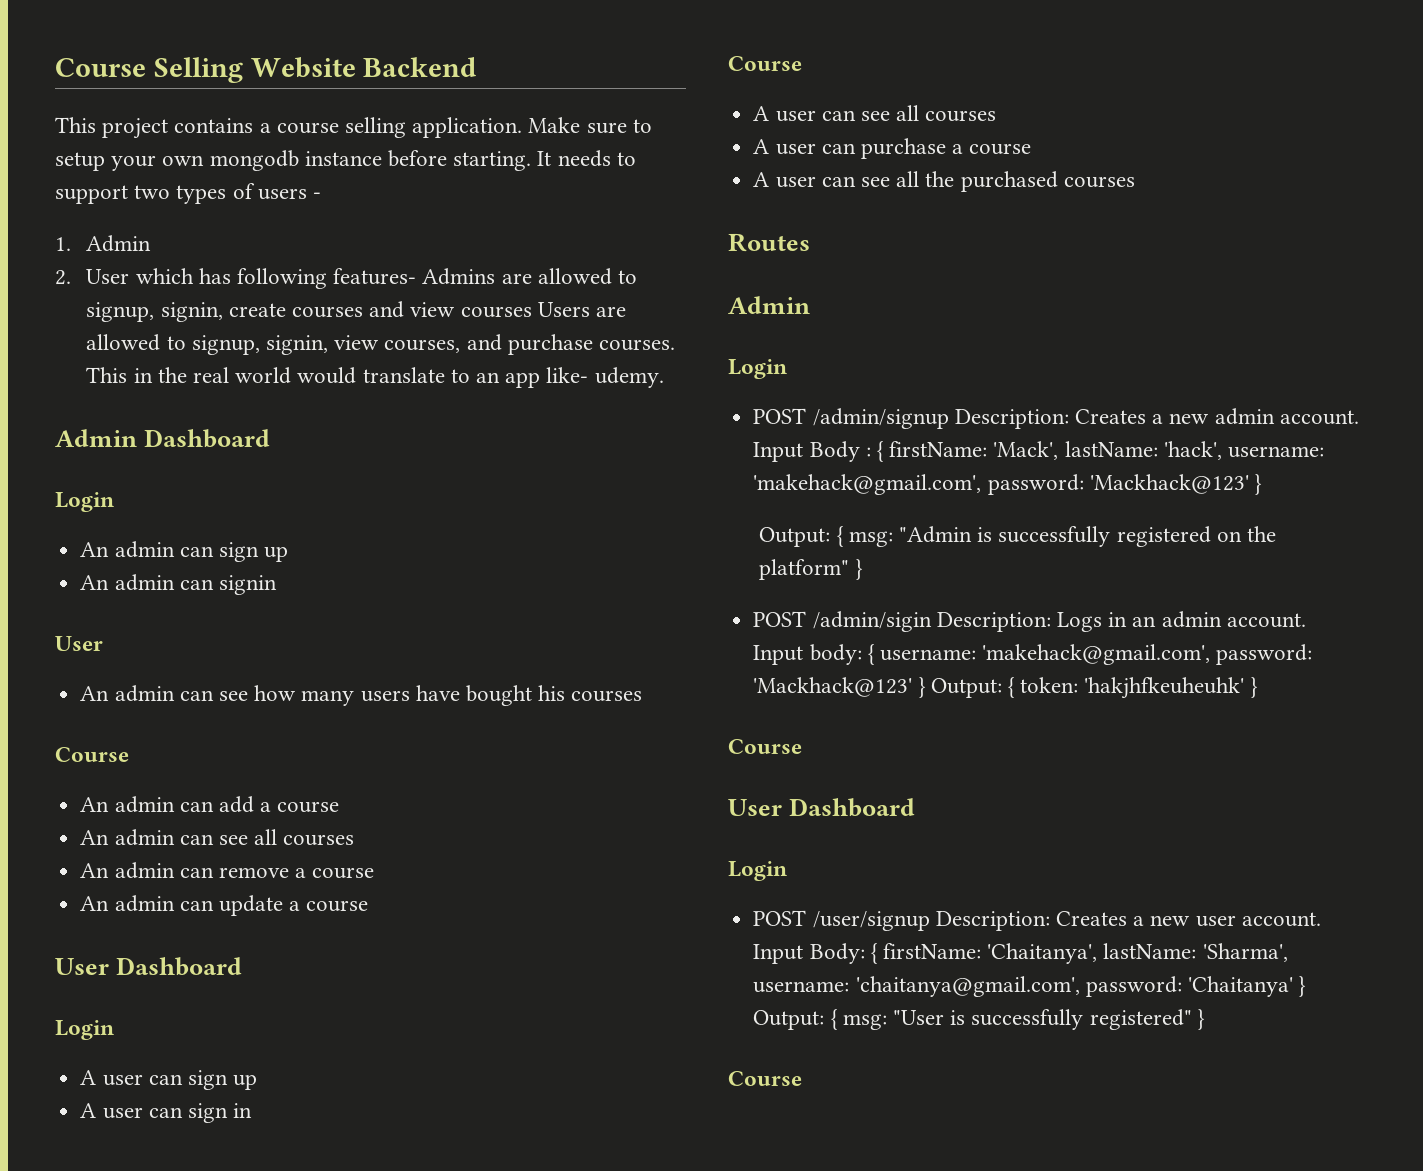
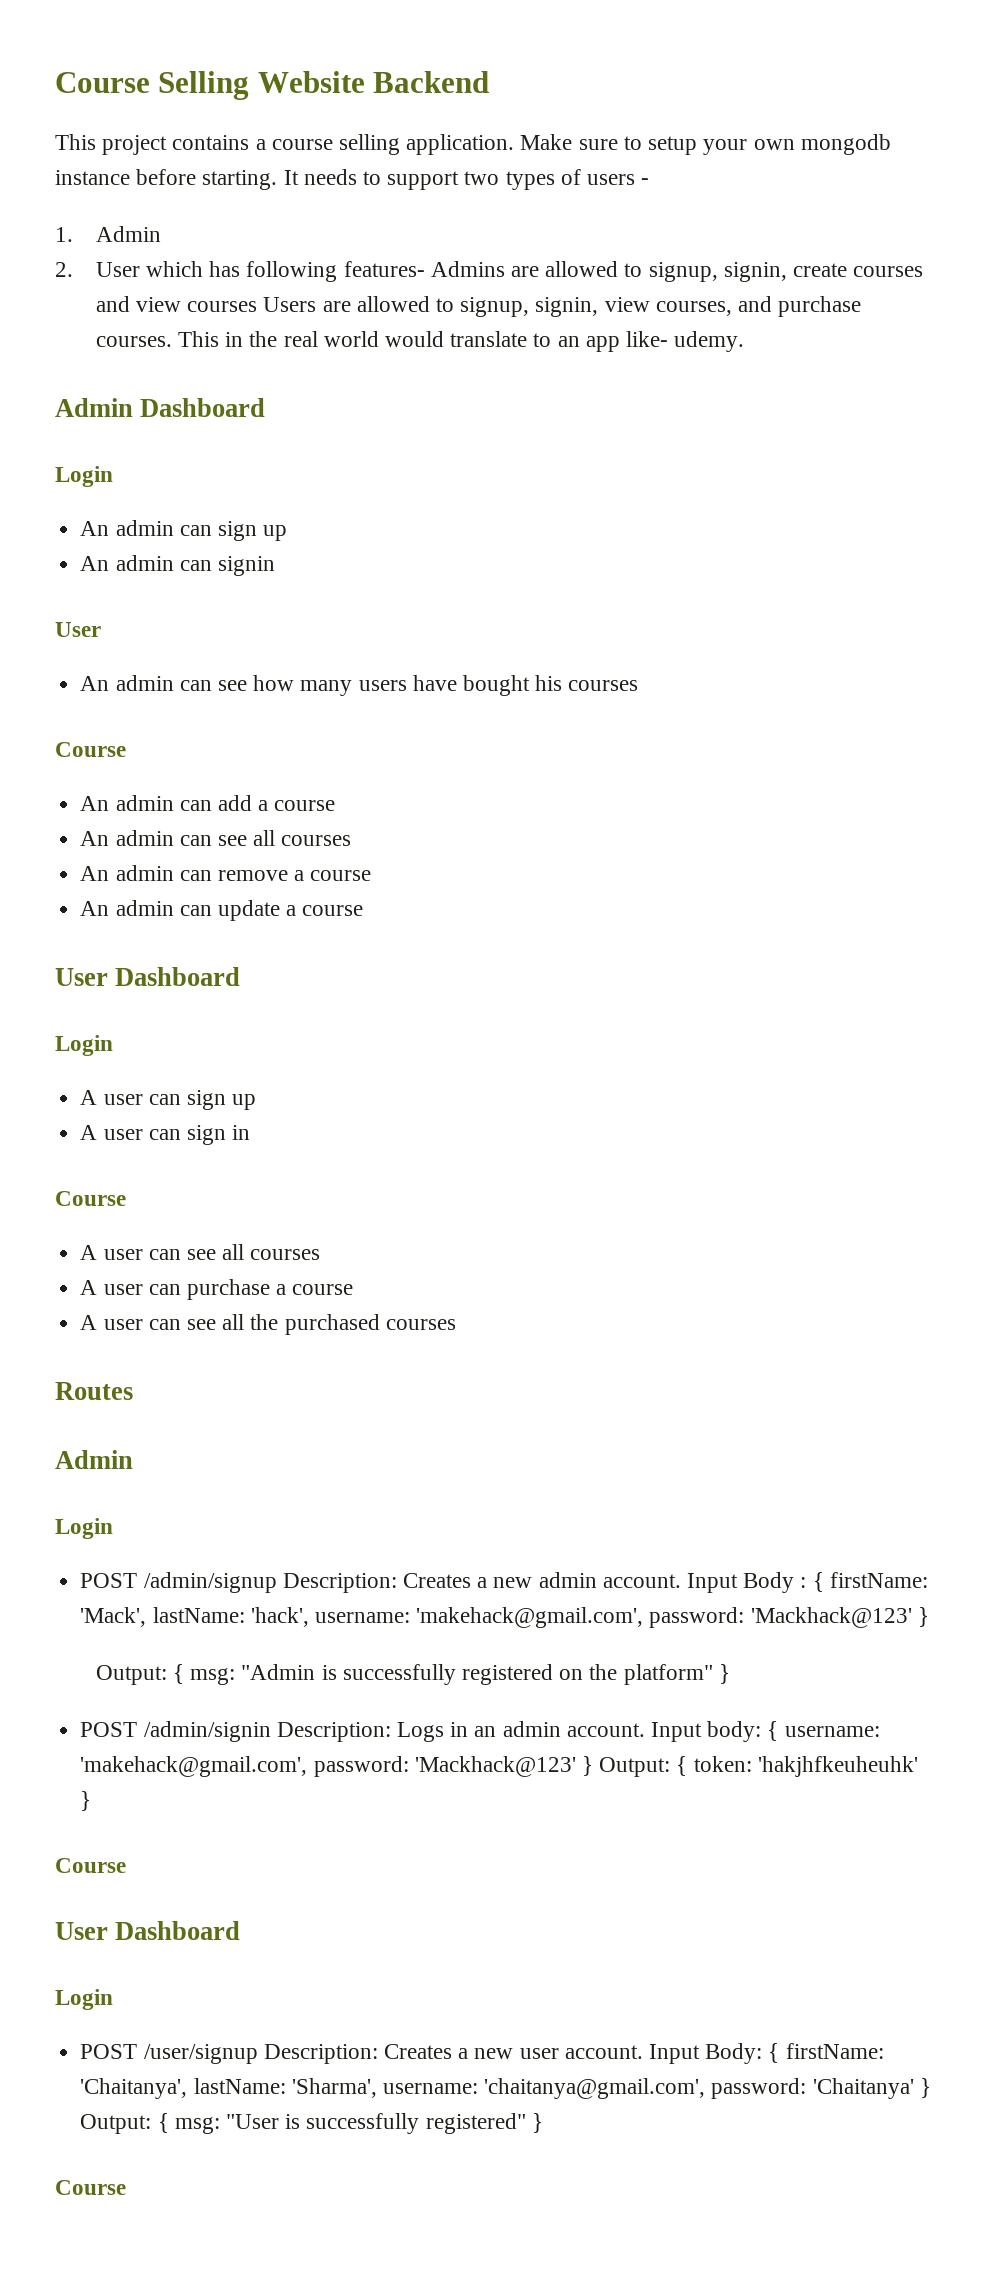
- POST /admin/sigin Description: Logs in an admin account.
+ POST /admin/signin Description: Logs in an admin account.

